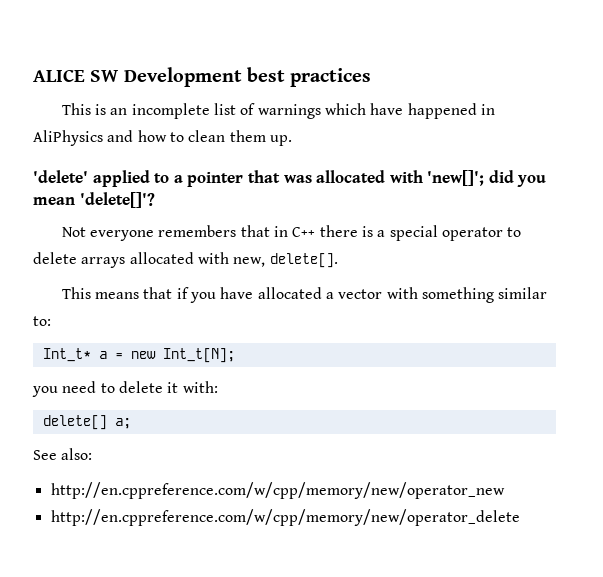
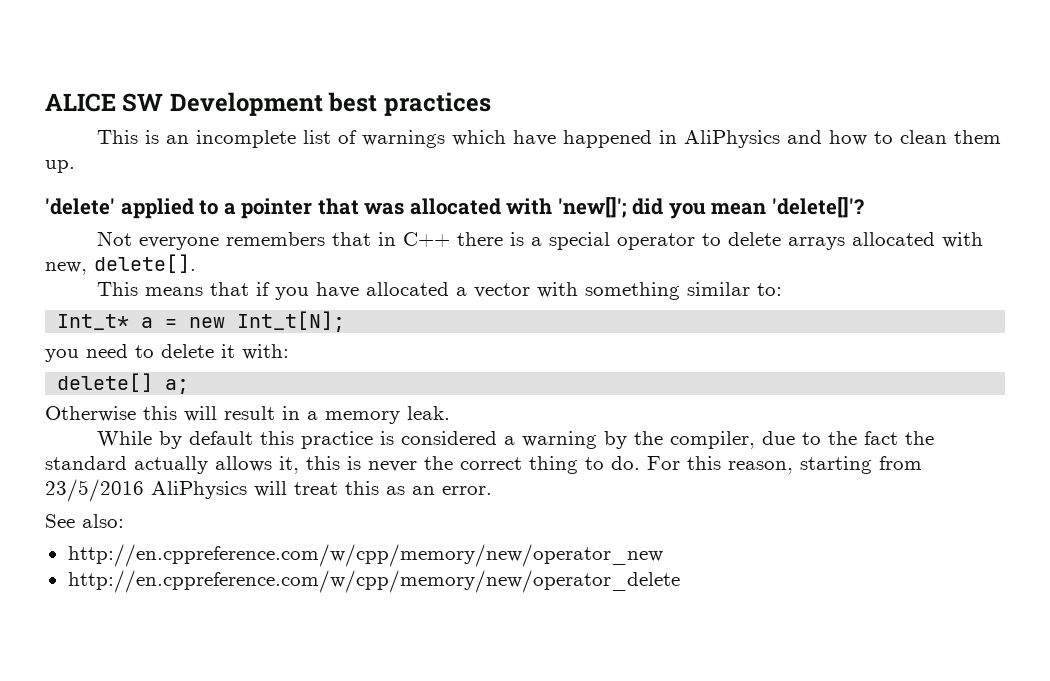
+ Otherwise this will result in a memory leak.
+ While by default this practice is considered a warning by the compiler, due to the fact the standard actually allows it, this is never the correct thing to do. For this reason, starting from 23/5/2016 AliPhysics will treat this as an error.

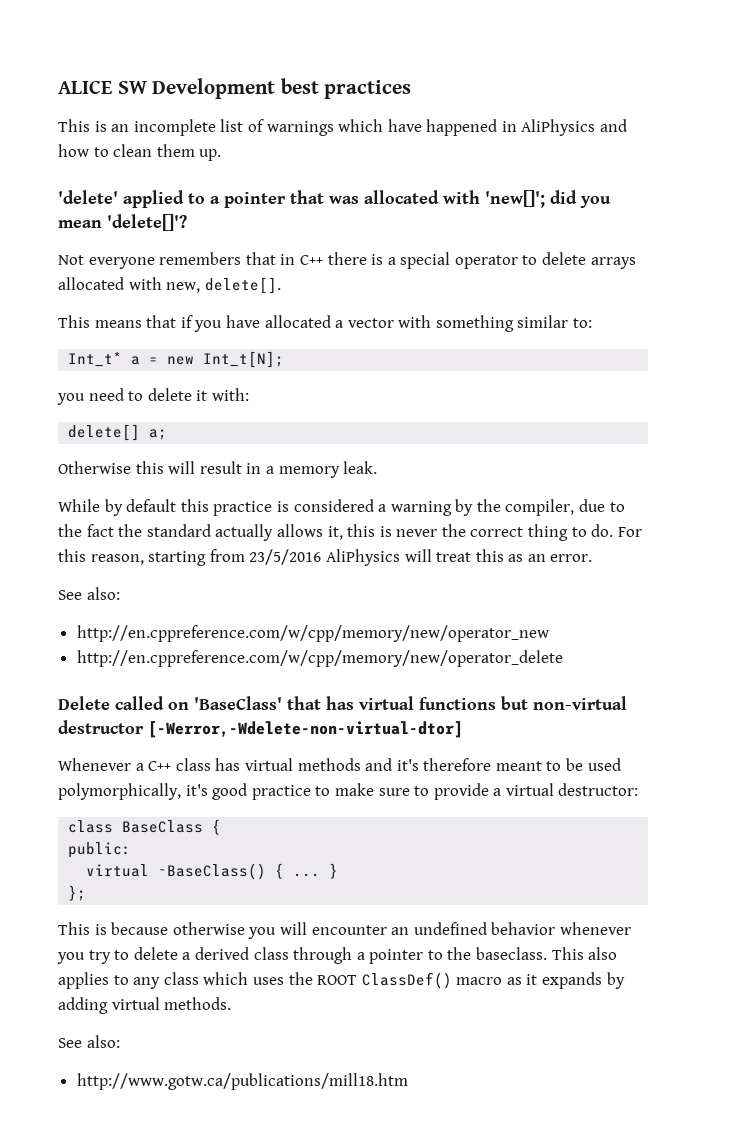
+ Delete called on 'BaseClass' that has virtual functions but non-virtual destructor [-Werror,-Wdelete-non-virtual-dtor]
+ Whenever a C++ class has virtual methods and it's therefore meant to be used polymorphically, it's good practice to make sure to provide a virtual destructor:
+ class BaseClass {
+ public:
+ virtual ~BaseClass() { ... }
+ };
+ This is because otherwise you will encounter an undefined behavior whenever you try to delete a derived class through a pointer to the baseclass. This also applies to any class which uses the ROOT ClassDef() macro as it expands by adding virtual methods.
+ See also:
+ http://www.gotw.ca/publications/mill18.htm

